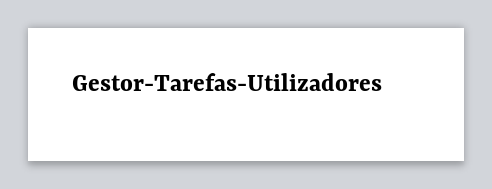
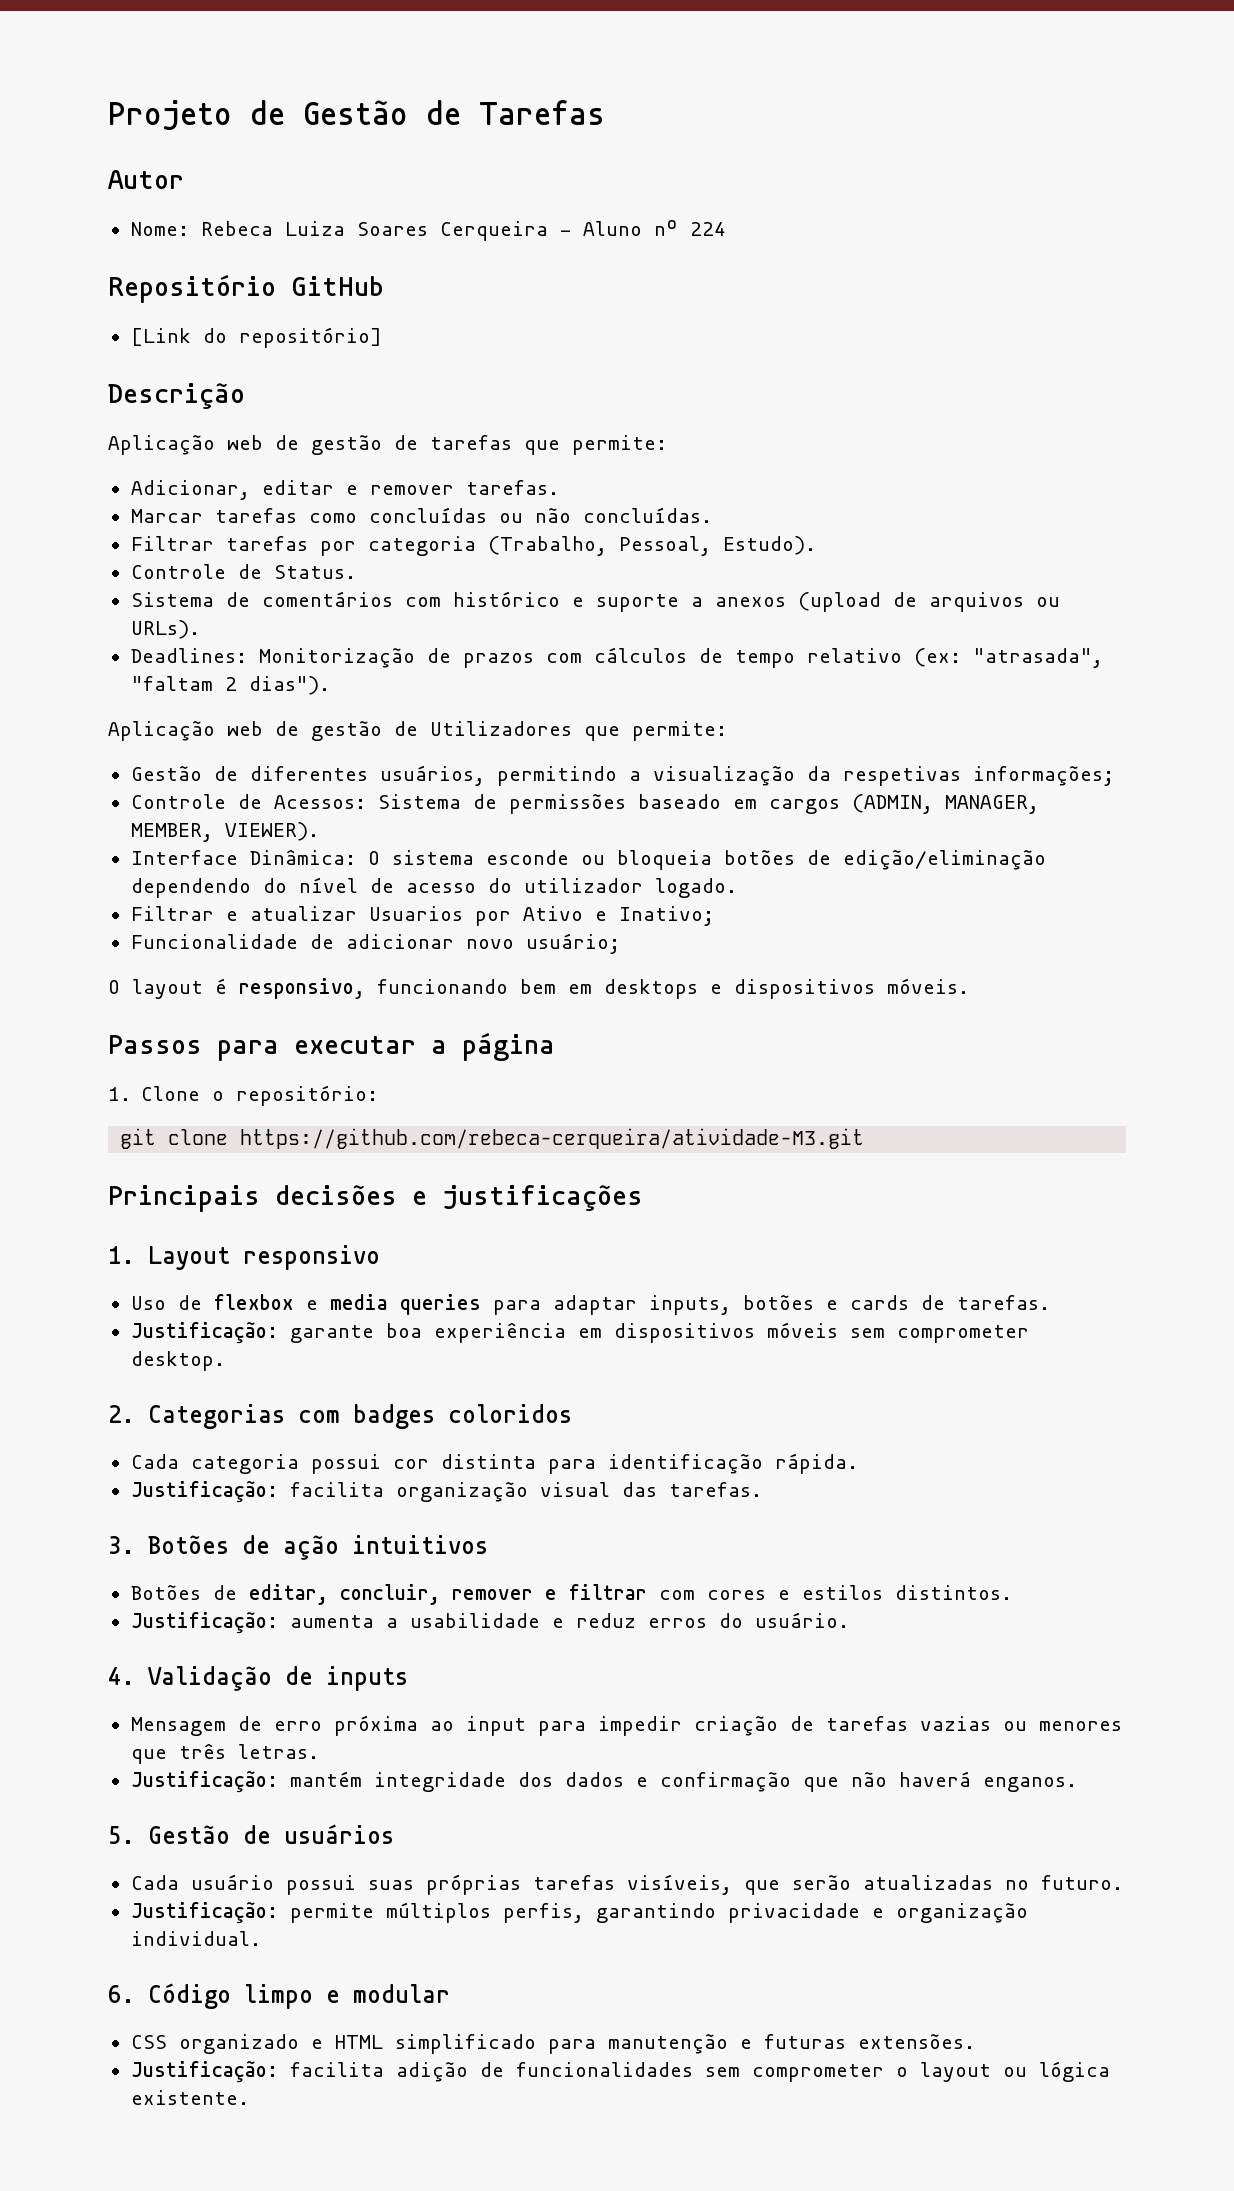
- Gestor-Tarefas-Utilizadores
+ Projeto de Gestão de Tarefas
+ Autor
+ Nome: Rebeca Luiza Soares Cerqueira - Aluno nº 224
+ Repositório GitHub
+ [Link do repositório]
+ Descrição
+ Aplicação web de gestão de tarefas que permite:
+ Adicionar, editar e remover tarefas.
+ Marcar tarefas como concluídas ou não concluídas.
+ Filtrar tarefas por categoria (Trabalho, Pessoal, Estudo).
+ Controle de Status.
+ Sistema de comentários com histórico e suporte a anexos (upload de arquivos ou URLs).
+ Deadlines: Monitorização de prazos com cálculos de tempo relativo (ex: "atrasada", "faltam 2 dias").
+ Aplicação web de gestão de Utilizadores que permite:
+ Gestão de diferentes usuários, permitindo a visualização da respetivas informações;
+ Controle de Acessos: Sistema de permissões baseado em cargos (ADMIN, MANAGER, MEMBER, VIEWER).
+ Interface Dinâmica: O sistema esconde ou bloqueia botões de edição/eliminação dependendo do nível de acesso do utilizador logado.
+ Filtrar e atualizar Usuarios por Ativo e Inativo;
+ Funcionalidade de adicionar novo usuário;
+ O layout é responsivo, funcionando bem em desktops e dispositivos móveis.
+ Passos para executar a página
+ 1. Clone o repositório:
+ git clone https://github.com/rebeca-cerqueira/atividade-M3.git
+ Principais decisões e justificações
+ 1. Layout responsivo
+ Uso de flexbox e media queries para adaptar inputs, botões e cards de tarefas.
+ Justificação: garante boa experiência em dispositivos móveis sem comprometer desktop.
+ 2. Categorias com badges coloridos
+ Cada categoria possui cor distinta para identificação rápida.
+ Justificação: facilita organização visual das tarefas.
+ 3. Botões de ação intuitivos
+ Botões de editar, concluir, remover e filtrar com cores e estilos distintos.
+ Justificação: aumenta a usabilidade e reduz erros do usuário.
+ 4. Validação de inputs
+ Mensagem de erro próxima ao input para impedir criação de tarefas vazias ou menores que três letras.
+ Justificação: mantém integridade dos dados e confirmação que não haverá enganos.
+ 5. Gestão de usuários
+ Cada usuário possui suas próprias tarefas visíveis, que serão atualizadas no futuro.
+ Justificação: permite múltiplos perfis, garantindo privacidade e organização individual.
+ 6. Código limpo e modular
+ CSS organizado e HTML simplificado para manutenção e futuras extensões.
+ Justificação: facilita adição de funcionalidades sem comprometer o layout ou lógica existente.

